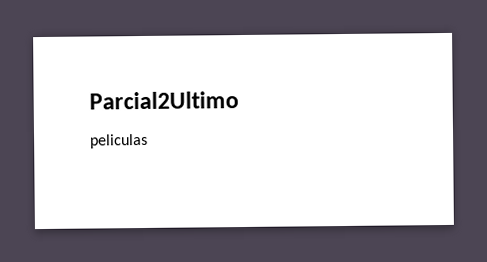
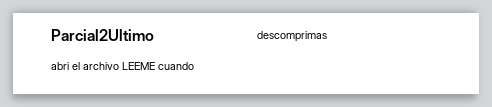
- peliculas
+ abri el archivo LEEME cuando descomprimas

